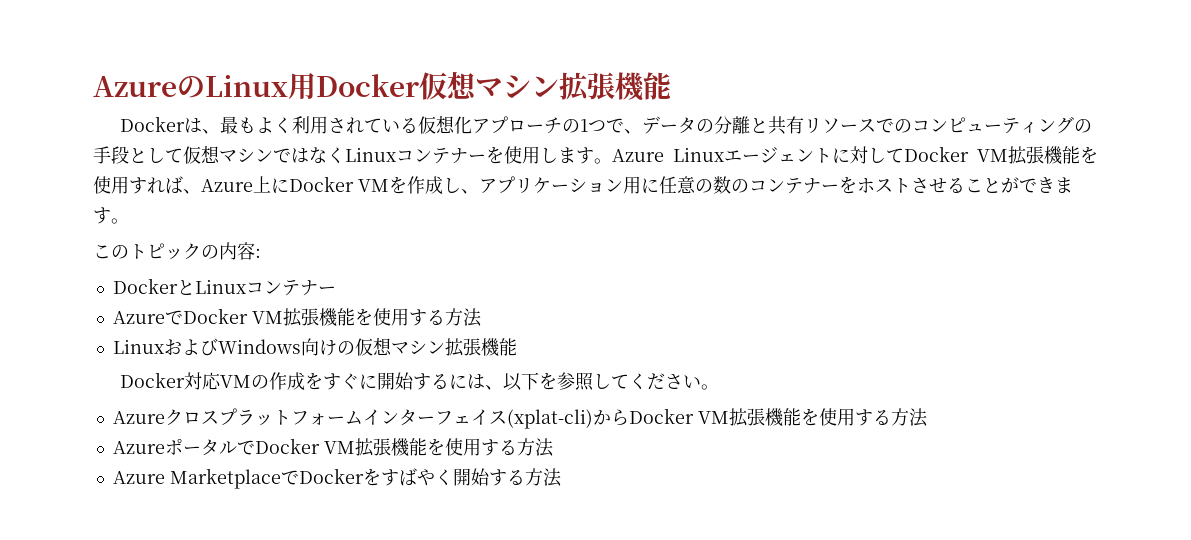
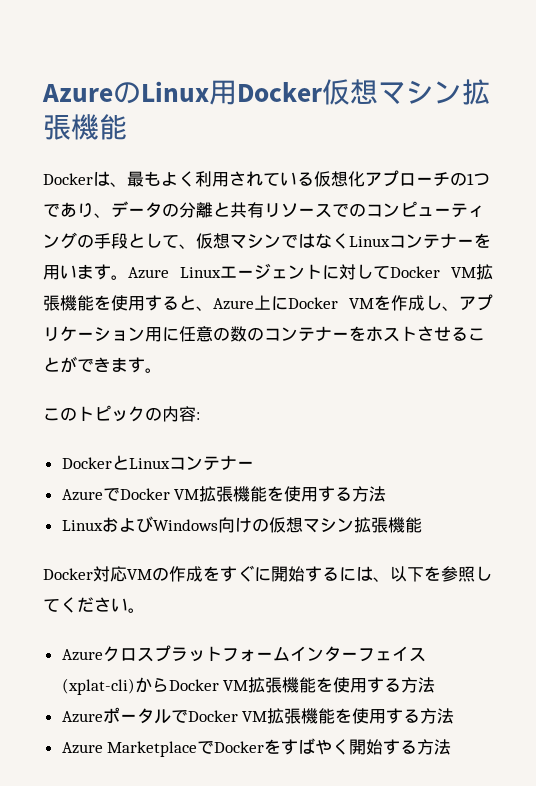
- Dockerは、最もよく利用されている仮想化アプローチの1つで、データの分離と共有リソースでのコンピューティングの手段として仮想マシンではなくLinuxコンテナーを使用します。
+ Dockerは、最もよく利用されている仮想化アプローチの1つであり、データの分離と共有リソースでのコンピューティングの手段として、仮想マシンではなくLinuxコンテナーを用います。
- Azure Linuxエージェントに対してDocker VM拡張機能を使用すれば、Azure上にDocker VMを作成し、アプリケーション用に任意の数のコンテナーをホストさせることができます。
+ Azure Linuxエージェントに対してDocker VM拡張機能を使用すると、Azure上にDocker VMを作成し、アプリケーション用に任意の数のコンテナーをホストさせることができます。

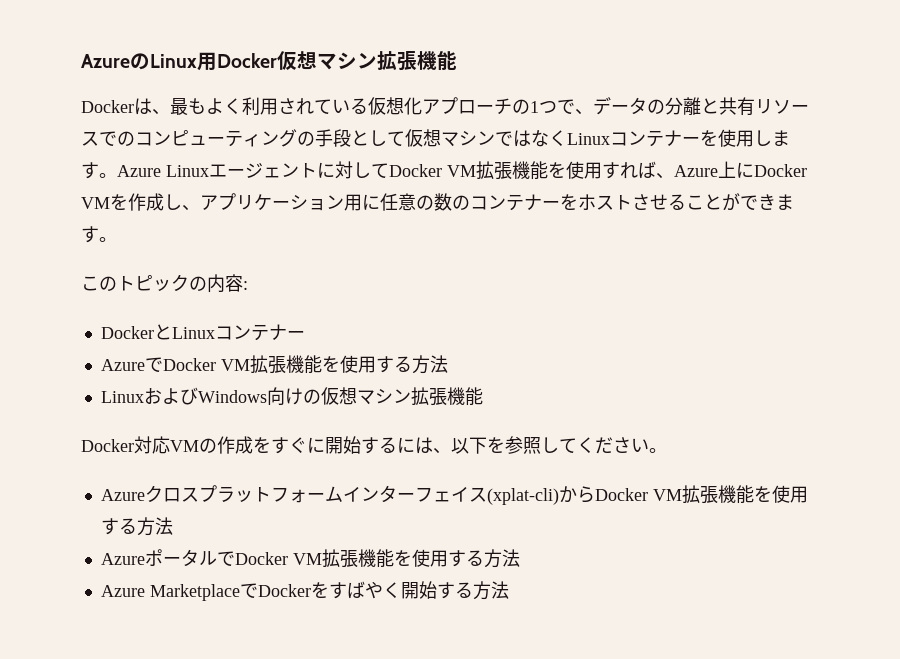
- Dockerは、最もよく利用されている仮想化アプローチの1つであり、データの分離と共有リソースでのコンピューティングの手段として、仮想マシンではなくLinuxコンテナーを用います。
+ Dockerは、最もよく利用されている仮想化アプローチの1つで、データの分離と共有リソースでのコンピューティングの手段として仮想マシンではなくLinuxコンテナーを使用します。
- Azure Linuxエージェントに対してDocker VM拡張機能を使用すると、Azure上にDocker VMを作成し、アプリケーション用に任意の数のコンテナーをホストさせることができます。
+ Azure Linuxエージェントに対してDocker VM拡張機能を使用すれば、Azure上にDocker VMを作成し、アプリケーション用に任意の数のコンテナーをホストさせることができます。

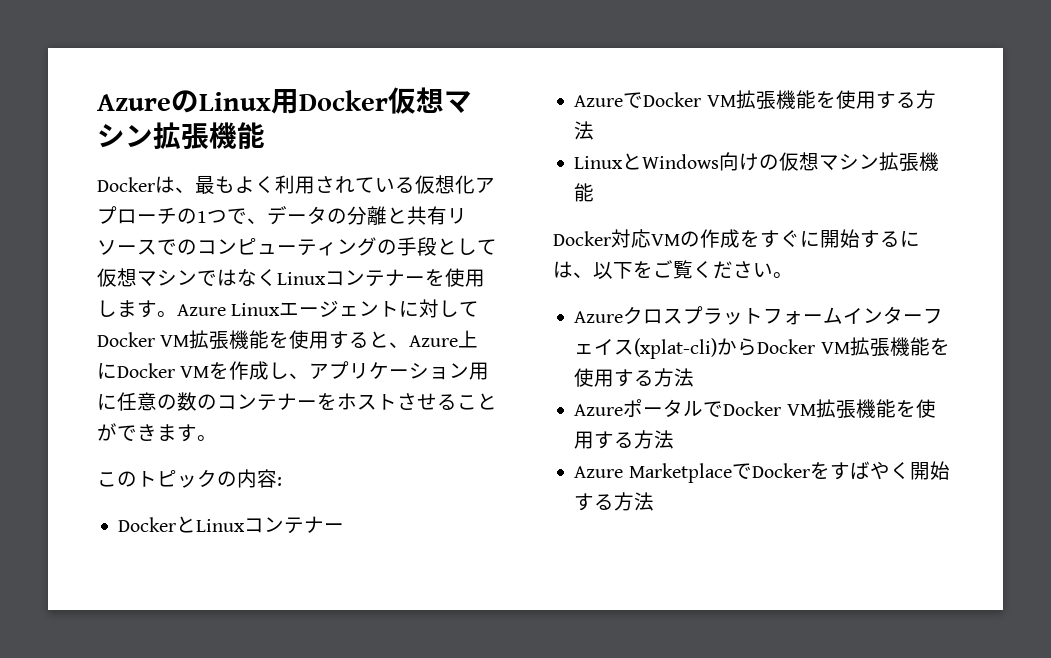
- Azure Linuxエージェントに対してDocker VM拡張機能を使用すれば、Azure上にDocker VMを作成し、アプリケーション用に任意の数のコンテナーをホストさせることができます。
+ Azure Linuxエージェントに対してDocker VM拡張機能を使用すると、Azure上にDocker VMを作成し、アプリケーション用に任意の数のコンテナーをホストさせることができます。
- LinuxおよびWindows向けの仮想マシン拡張機能
+ LinuxとWindows向けの仮想マシン拡張機能
- Docker対応VMの作成をすぐに開始するには、以下を参照してください。
+ Docker対応VMの作成をすぐに開始するには、以下をご覧ください。

